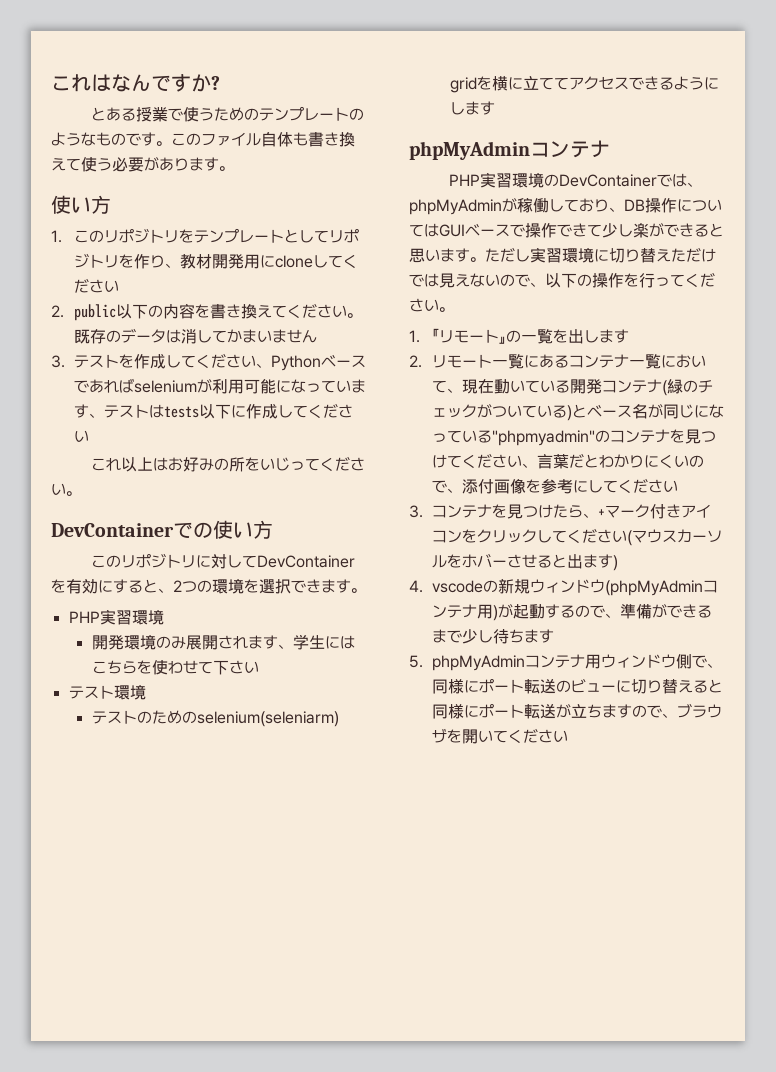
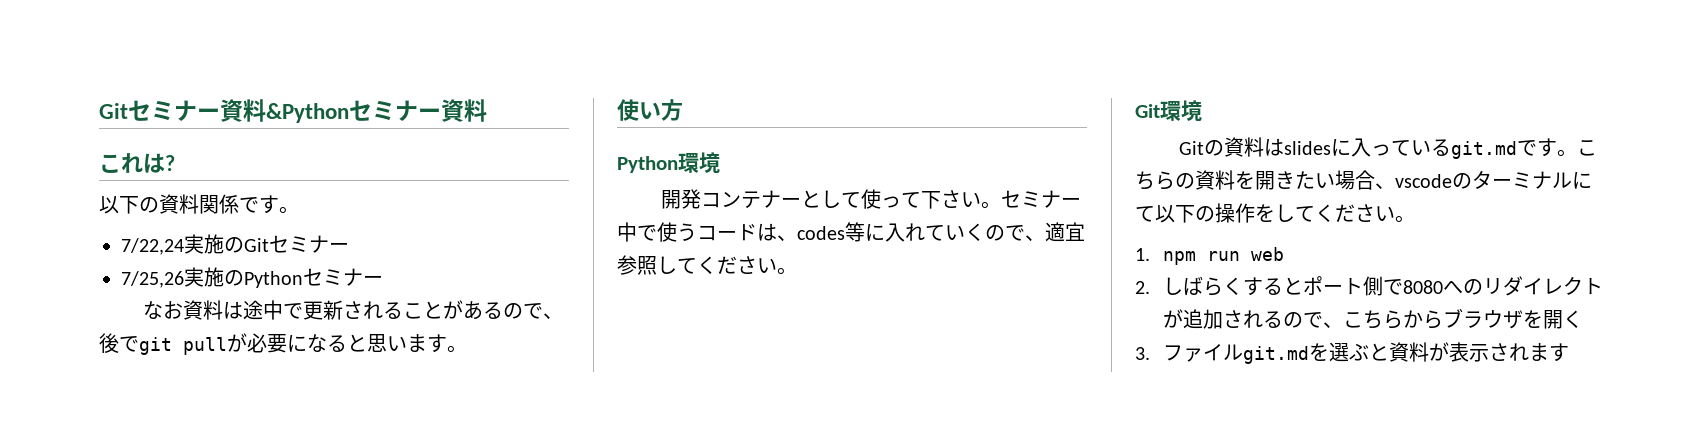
- これはなんですか?
- とある授業で使うためのテンプレートのようなものです。このファイル自体も書き換えて使う必要があります。
+ Gitセミナー資料&Pythonセミナー資料
+ これは?
+ 以下の資料関係です。
+ 7/22,24実施のGitセミナー
+ 7/25,26実施のPythonセミナー
+ なお資料は途中で更新されることがあるので、後でgit pullが必要になると思います。
  使い方
- 1.このリポジトリをテンプレートとしてリポジトリを作り、教材開発用にcloneしてください
- 2. public以下の内容を書き換えてください。既存のデータは消してかまいません
- 3.テストを作成してください、Pythonベースであればseleniumが利用可能になっています、テストはtests以下に作成してください
- これ以上はお好みの所をいじってください。
- DevContainerでの使い方
- このリポジトリに対してDevContainerを有効にすると、2つの環境を選択できます。
- PHP実習環境
- 開発環境のみ展開されます、学生にはこちらを使わせて下さい
- テスト環境
- テストのためのselenium(seleniarm) gridを横に立ててアクセスできるようにします
- phpMyAdminコンテナ
- PHP実習環境のDevContainerでは、phpMyAdminが稼働しており、DB操作についてはGUIベースで操作できて少し楽ができると思います。ただし実習環境に切り替えただけでは見えないので、以下の操作を行ってください。
+ Python環境
+ 開発コンテナーとして使って下さい。セミナー中で使うコードは、codes等に入れていくので、適宜参照してください。
+ Git環境
+ Gitの資料はslidesに入っているgit.mdです。こちらの資料を開きたい場合、vscodeのターミナルにて以下の操作をしてください。
- 1.『リモート』の一覧を出します
- 2.リモート一覧にあるコンテナ一覧において、現在動いている開発コンテナ(緑のチェックがついている)とベース名が同じになっている"phpmyadmin"のコンテナを見つけてください、言葉だとわかりにくいので、添付画像を参考にしてください
- 3.コンテナを見つけたら、+マーク付きアイコンをクリックしてください(マウスカーソルをホバーさせると出ます)
- 4. vscodeの新規ウィンドウ(phpMyAdminコンテナ用)が起動するので、準備ができるまで少し待ちます
- 5. phpMyAdminコンテナ用ウィンドウ側で、同様にポート転送のビューに切り替えると同様にポート転送が立ちますので、ブラウザを開いてください
+ 1. npm run web
+ 2.しばらくするとポート側で8080へのリダイレクトが追加されるので、こちらからブラウザを開く
+ 3.ファイルgit.mdを選ぶと資料が表示されます

